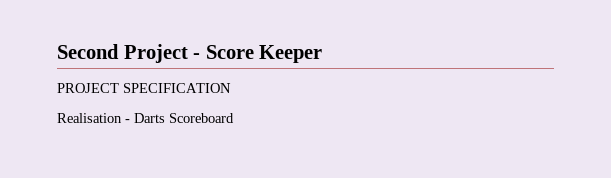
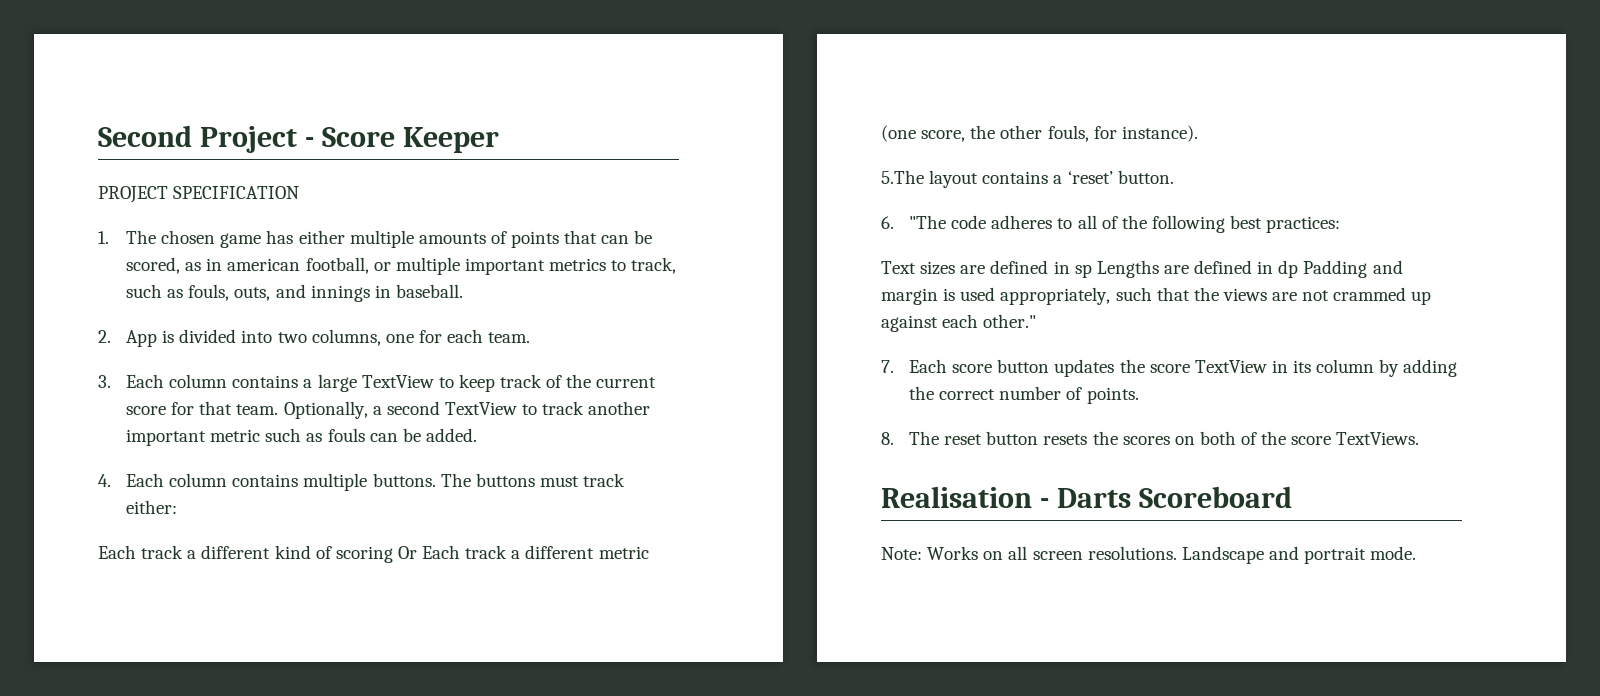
+ 1. The chosen game has either multiple amounts of points that can be scored, as in american football, or multiple important metrics to track, such as fouls, outs, and innings in baseball.
+ 2. App is divided into two columns, one for each team.
+ 3. Each column contains a large TextView to keep track of the current score for that team. Optionally, a second TextView to track another important metric such as fouls can be added.
+ 4. Each column contains multiple buttons. The buttons must track either:
+ Each track a different kind of scoring Or Each track a different metric (one score, the other fouls, for instance).
+ 5.The layout contains a ‘reset’ button.
+ 6. "The code adheres to all of the following best practices:
+ Text sizes are defined in sp Lengths are defined in dp Padding and margin is used appropriately, such that the views are not crammed up against each other."
+ 7. Each score button updates the score TextView in its column by adding the correct number of points.
+ 8. The reset button resets the scores on both of the score TextViews.
  Realisation - Darts Scoreboard
+ Note: Works on all screen resolutions. Landscape and portrait mode.

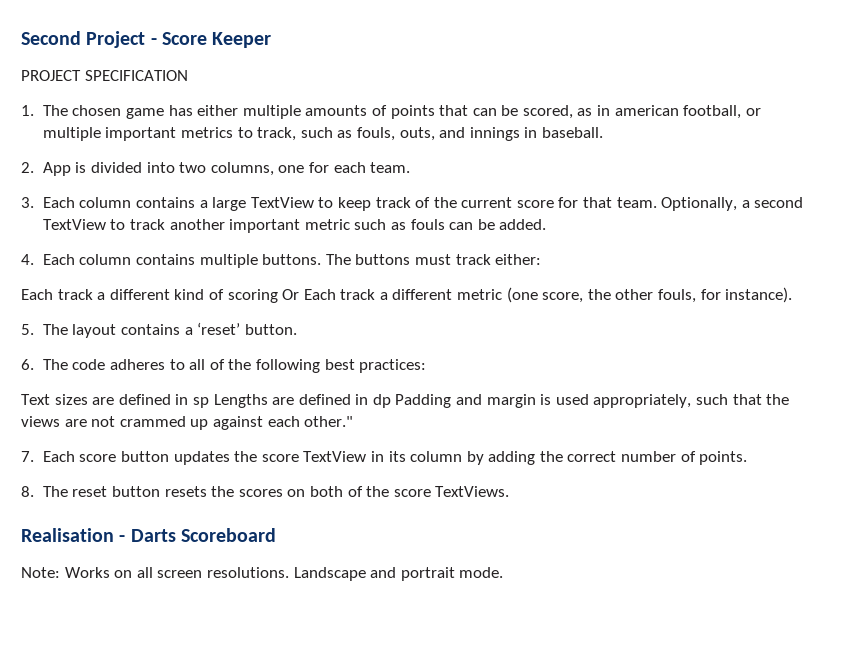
- 5.The layout contains a ‘reset’ button.
+ 5. The layout contains a ‘reset’ button.
- 6. "The code adheres to all of the following best practices:
+ 6. The code adheres to all of the following best practices:

